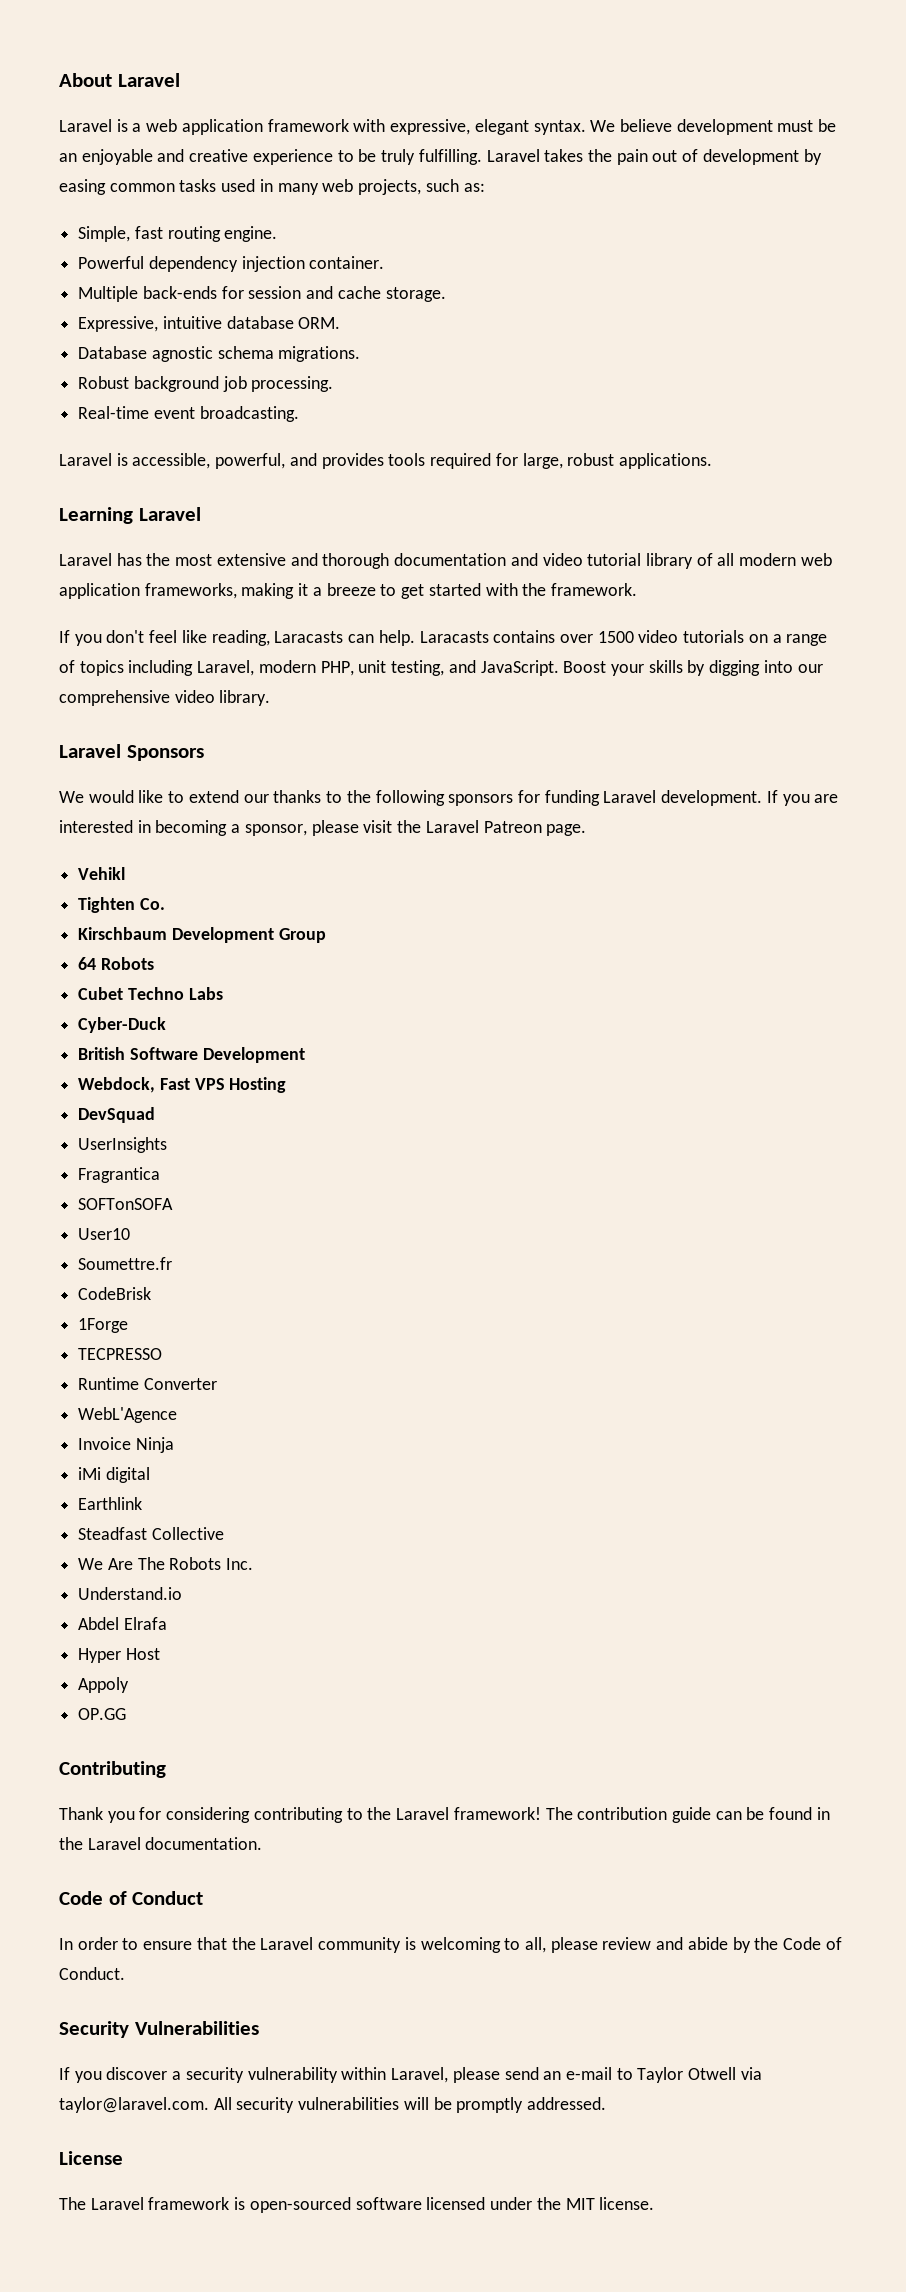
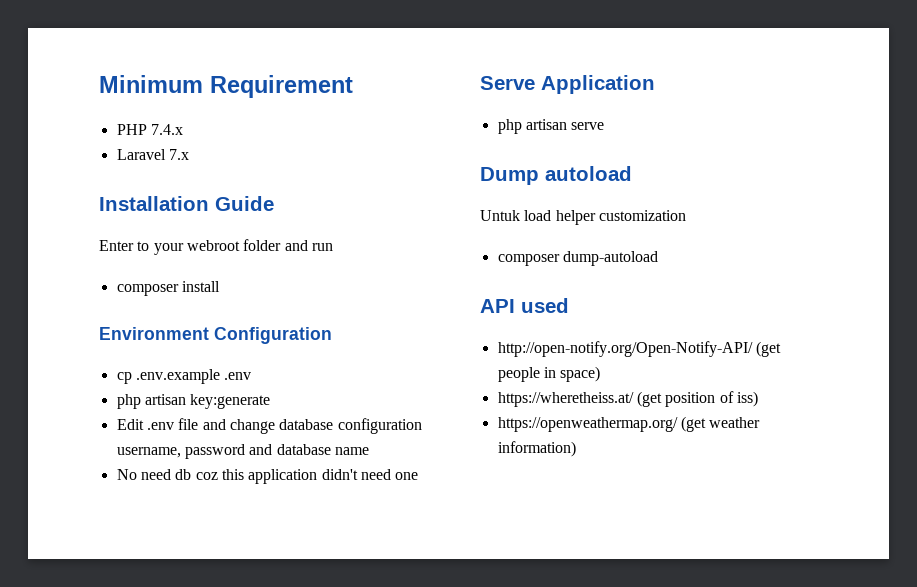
- About Laravel
- Laravel is a web application framework with expressive, elegant syntax. We believe development must be an enjoyable and creative experience to be truly fulfilling. Laravel takes the pain out of development by easing common tasks used in many web projects, such as:
- Simple, fast routing engine.
- Powerful dependency injection container.
- Multiple back-ends for session and cache storage.
- Expressive, intuitive database ORM.
- Database agnostic schema migrations.
- Robust background job processing.
- Real-time event broadcasting.
- Laravel is accessible, powerful, and provides tools required for large, robust applications.
- Learning Laravel
- Laravel has the most extensive and thorough documentation and video tutorial library of all modern web application frameworks, making it a breeze to get started with the framework.
- If you don't feel like reading, Laracasts can help. Laracasts contains over 1500 video tutorials on a range of topics including Laravel, modern PHP, unit testing, and JavaScript. Boost your skills by digging into our comprehensive video library.
- Laravel Sponsors
- We would like to extend our thanks to the following sponsors for funding Laravel development. If you are interested in becoming a sponsor, please visit the Laravel Patreon page.
- Vehikl
- Tighten Co.
- Kirschbaum Development Group
- 64 Robots
- Cubet Techno Labs
- Cyber-Duck
- British Software Development
- Webdock, Fast VPS Hosting
- DevSquad
- UserInsights
- Fragrantica
- SOFTonSOFA
- User10
- Soumettre.fr
- CodeBrisk
- 1Forge
- TECPRESSO
- Runtime Converter
- WebL'Agence
- Invoice Ninja
- iMi digital
- Earthlink
- Steadfast Collective
- We Are The Robots Inc.
- Understand.io
- Abdel Elrafa
- Hyper Host
- Appoly
- OP.GG
- Contributing
- Thank you for considering contributing to the Laravel framework! The contribution guide can be found in the Laravel documentation.
- Code of Conduct
- In order to ensure that the Laravel community is welcoming to all, please review and abide by the Code of Conduct.
- Security Vulnerabilities
- If you discover a security vulnerability within Laravel, please send an e-mail to Taylor Otwell via taylor@laravel.com. All security vulnerabilities will be promptly addressed.
- License
- The Laravel framework is open-sourced software licensed under the MIT license.
+ Minimum Requirement
+ PHP 7.4.x
+ Laravel 7.x
+ Installation Guide
+ Enter to your webroot folder and run
+ composer install
+ Environment Configuration
+ cp .env.example .env
+ php artisan key:generate
+ Edit .env file and change database configuration username, password and database name
+ No need db coz this application didn't need one
+ Serve Application
+ php artisan serve
+ Dump autoload
+ Untuk load helper customization
+ composer dump-autoload
+ API used
+ http://open-notify.org/Open-Notify-API/ (get people in space)
+ https://wheretheiss.at/ (get position of iss)
+ https://openweathermap.org/ (get weather information)

